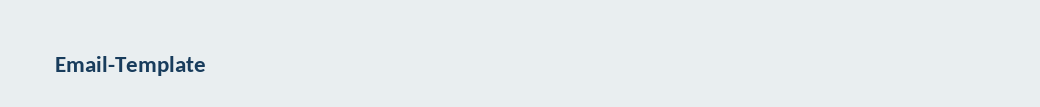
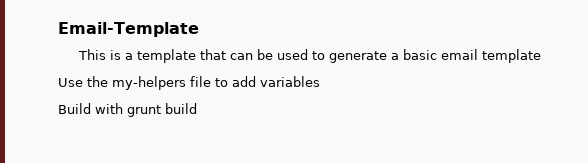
+ This is a template that can be used to generate a basic email template
+ Use the my-helpers file to add variables
+ Build with grunt build

